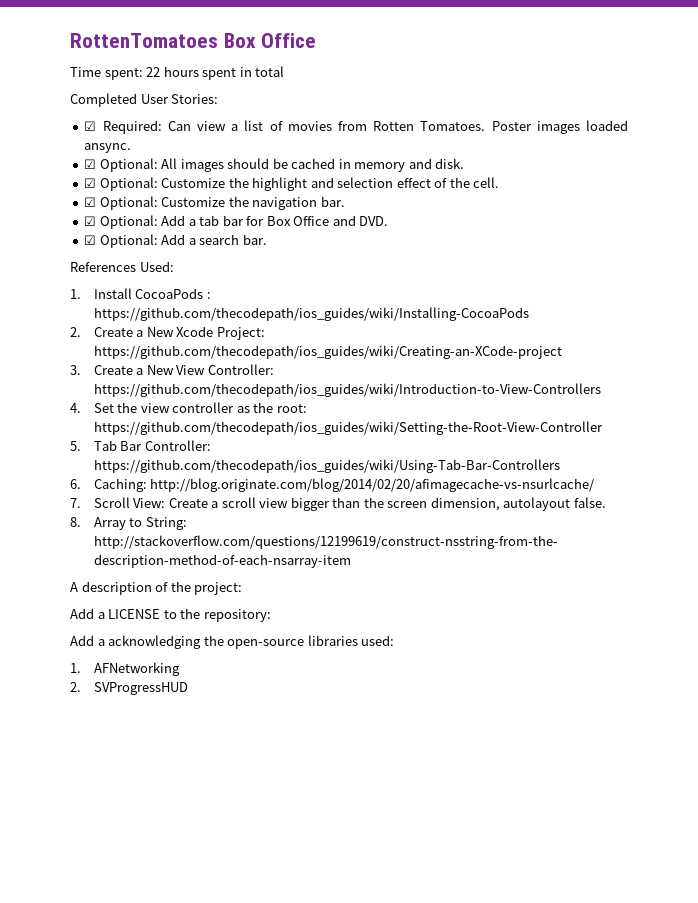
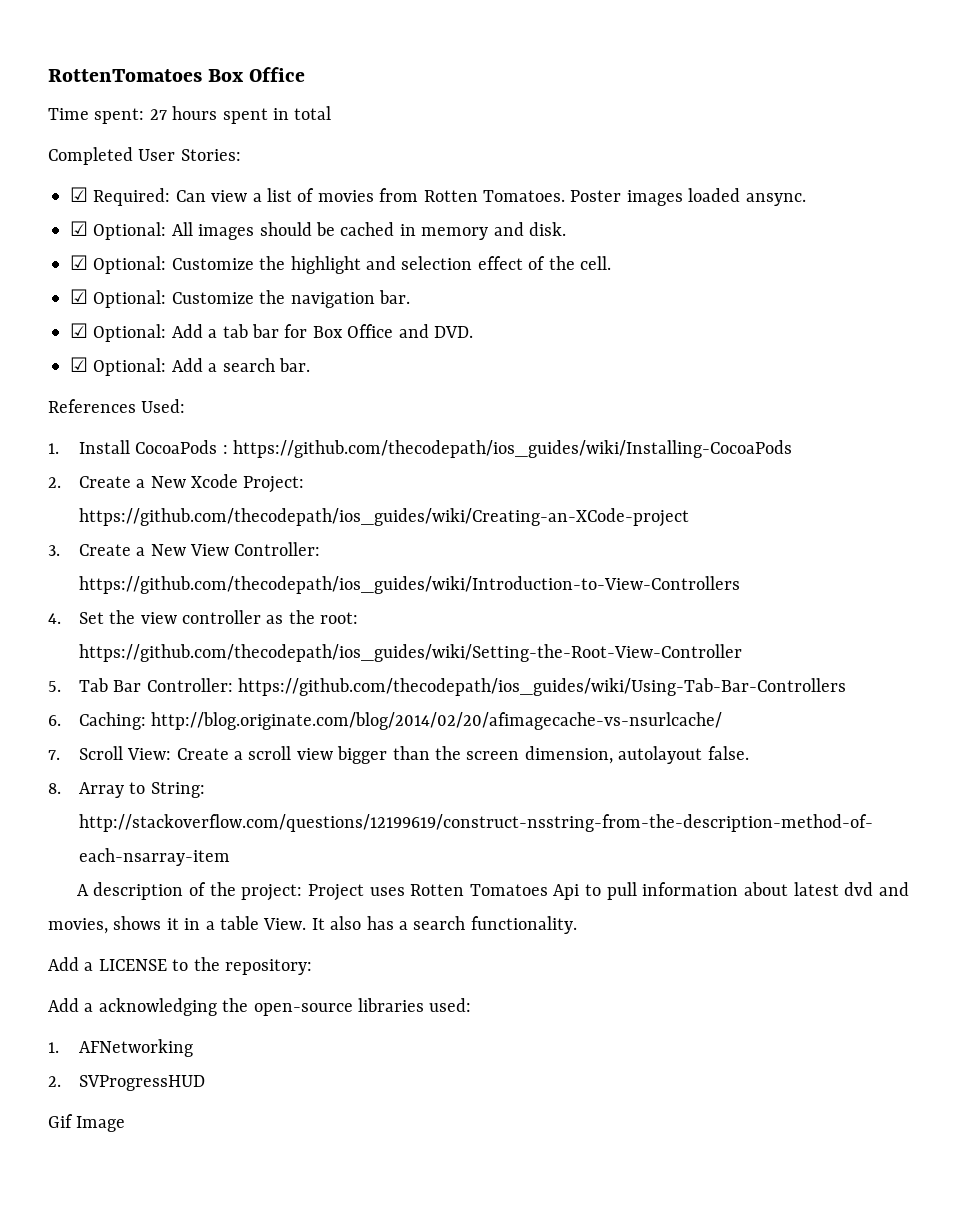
- Time spent: 22 hours spent in total
+ Time spent: 27 hours spent in total
- A description of the project:
+ A description of the project: Project uses Rotten Tomatoes Api to pull information about latest dvd and movies, shows it in a table View. It also has a search functionality.
+ Gif Image

